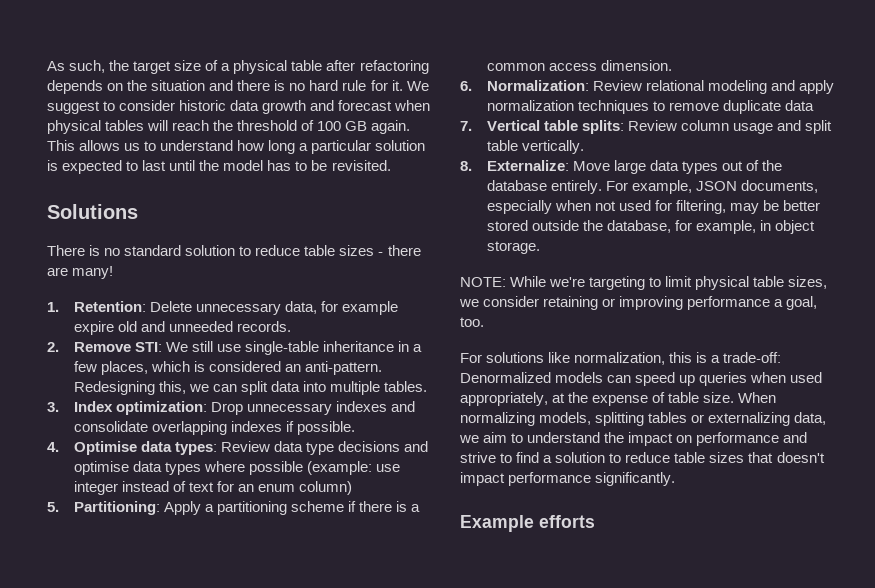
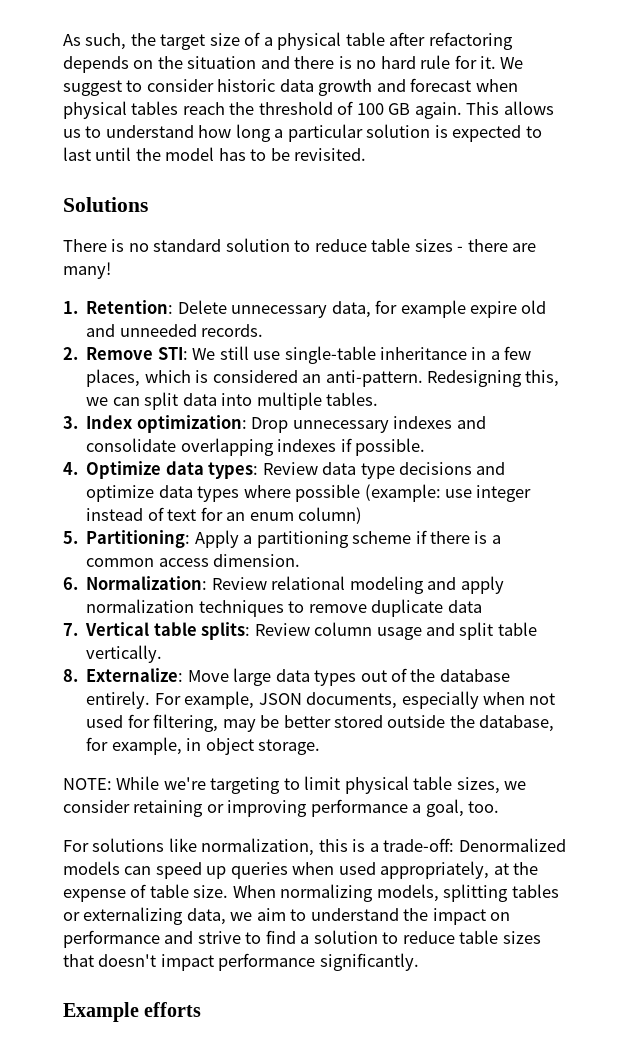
- We suggest to consider historic data growth and forecast when physical tables will reach the threshold of 100 GB again.
+ We suggest to consider historic data growth and forecast when physical tables reach the threshold of 100 GB again.
- 4. Optimise data types: Review data type decisions and optimise data types where possible (example: use integer instead of text for an enum column)
+ 4. Optimize data types: Review data type decisions and optimize data types where possible (example: use integer instead of text for an enum column)

